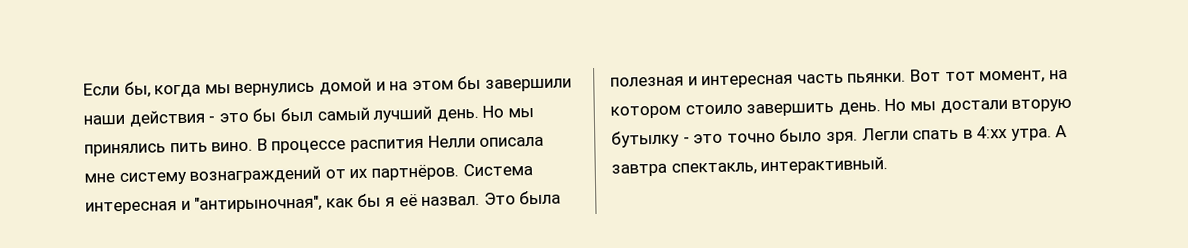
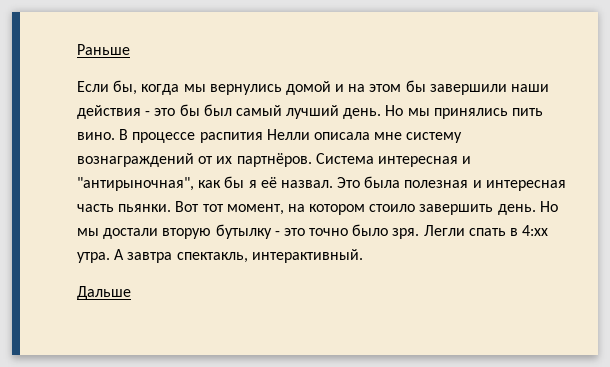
+ Раньше
+ Дальше

